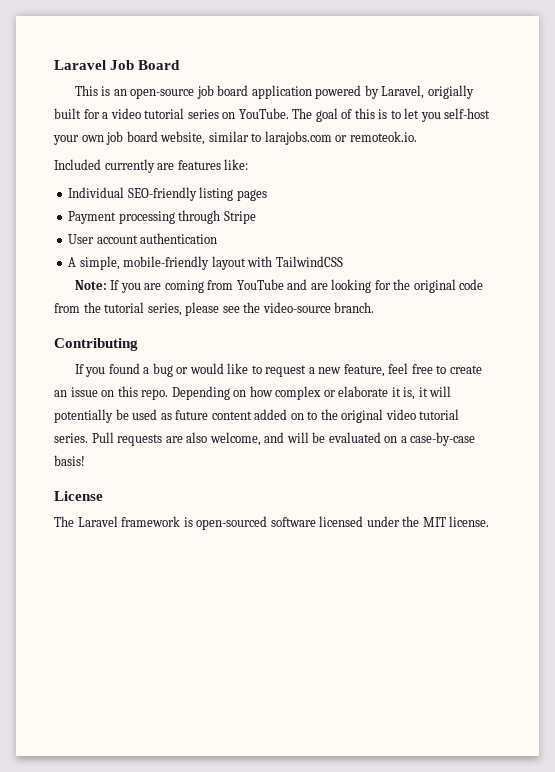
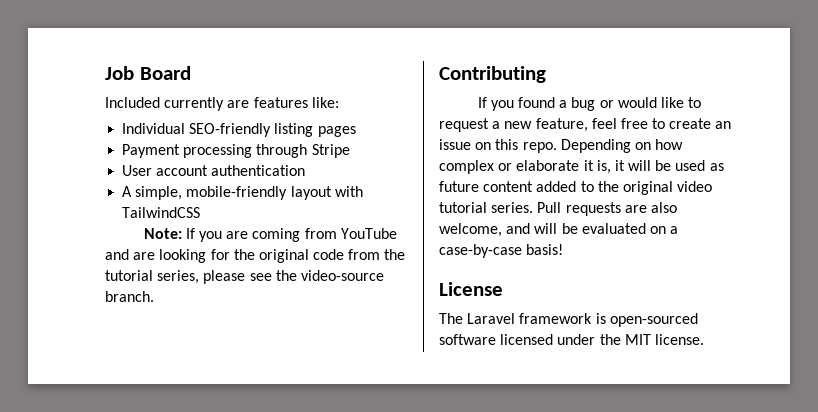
- Laravel Job Board
+ Job Board
- This is an open-source job board application powered by Laravel, origially built for a video tutorial series on YouTube. The goal of this is to let you self-host your own job board website, similar to larajobs.com or remoteok.io.
- Depending on how complex or elaborate it is, it will potentially be used as future content added on to the original video tutorial series.
+ Depending on how complex or elaborate it is, it will be used as future content added to the original video tutorial series.

